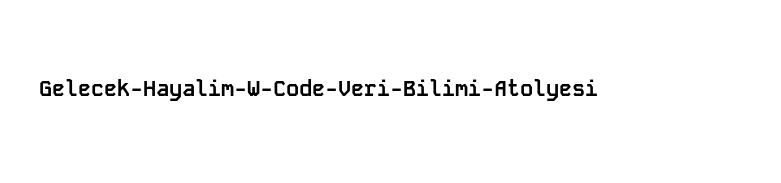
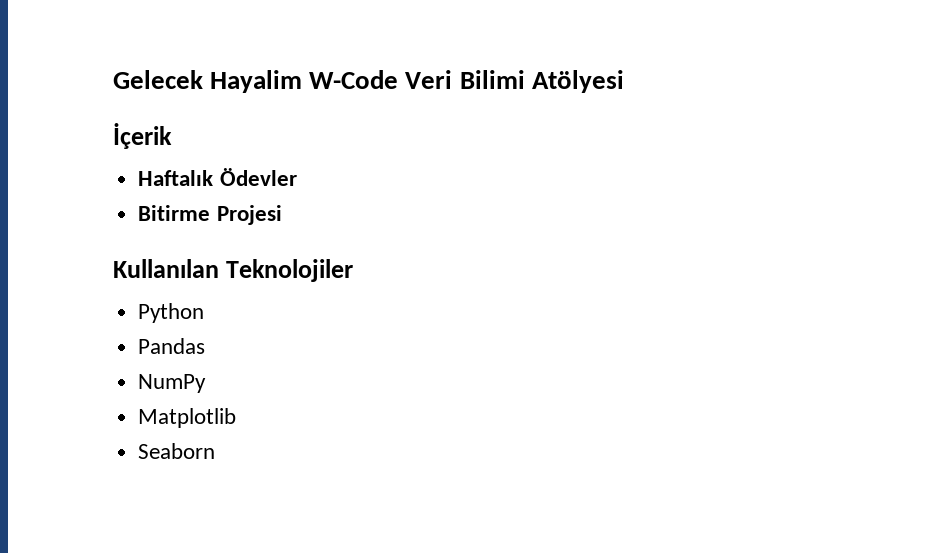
- Gelecek-Hayalim-W-Code-Veri-Bilimi-Atolyesi
+ Gelecek Hayalim W-Code Veri Bilimi Atölyesi
+ İçerik
+ Haftalık Ödevler
+ Bitirme Projesi
+ Kullanılan Teknolojiler
+ Python
+ Pandas
+ NumPy
+ Matplotlib
+ Seaborn

